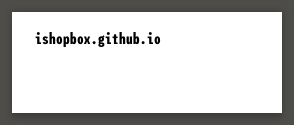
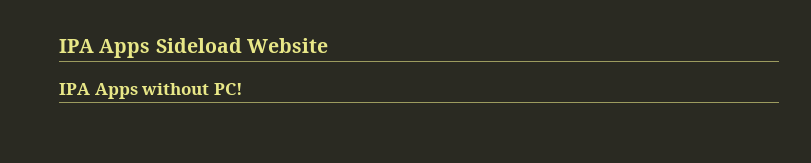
- ishopbox.github.io
+ IPA Apps Sideload Website
+ IPA Apps without PC!

